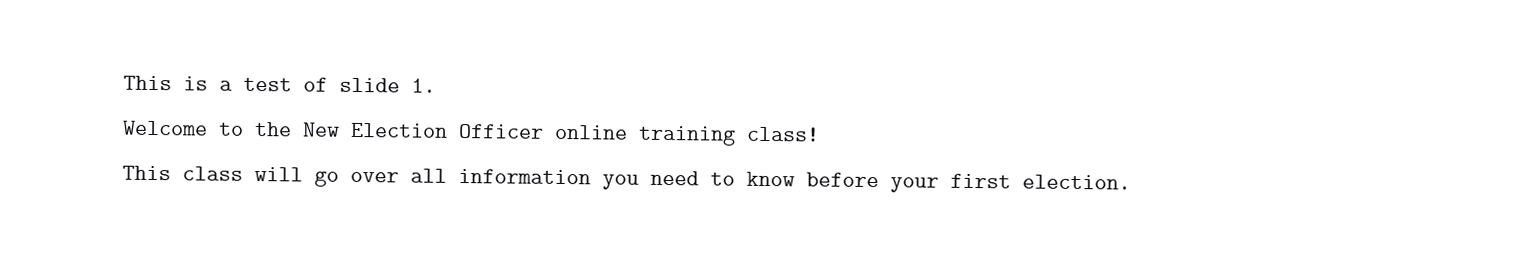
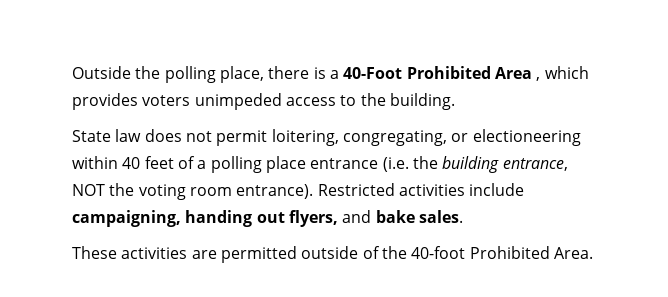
- This is a test of slide 1.
- Welcome to the New Election Officer online training class!
- This class will go over all information you need to know before your first election.
+ Outside the polling place, there is a 40-Foot Prohibited Area , which provides voters unimpeded access to the building.
+ State law does not permit loitering, congregating, or electioneering within 40 feet of a polling place entrance (i.e. the building entrance, NOT the voting room entrance). Restricted activities include campaigning, handing out flyers, and bake sales.
+ These activities are permitted outside of the 40-foot Prohibited Area.

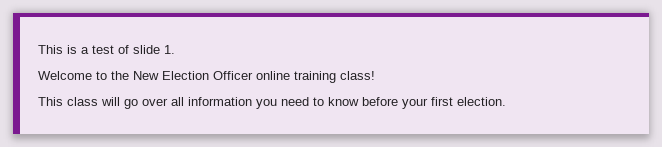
- Outside the polling place, there is a 40-Foot Prohibited Area , which provides voters unimpeded access to the building.
- State law does not permit loitering, congregating, or electioneering within 40 feet of a polling place entrance (i.e. the building entrance, NOT the voting room entrance). Restricted activities include campaigning, handing out flyers, and bake sales.
- These activities are permitted outside of the 40-foot Prohibited Area.
+ This is a test of slide 1.
+ Welcome to the New Election Officer online training class!
+ This class will go over all information you need to know before your first election.

